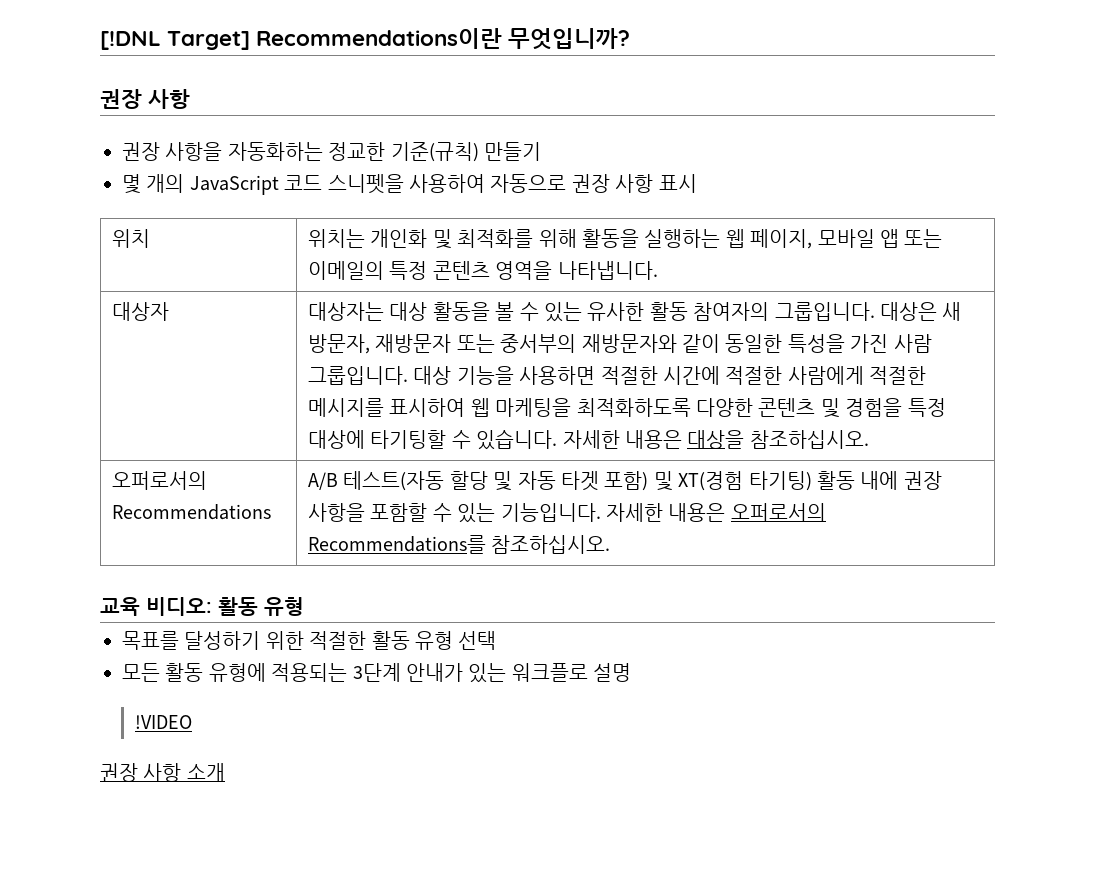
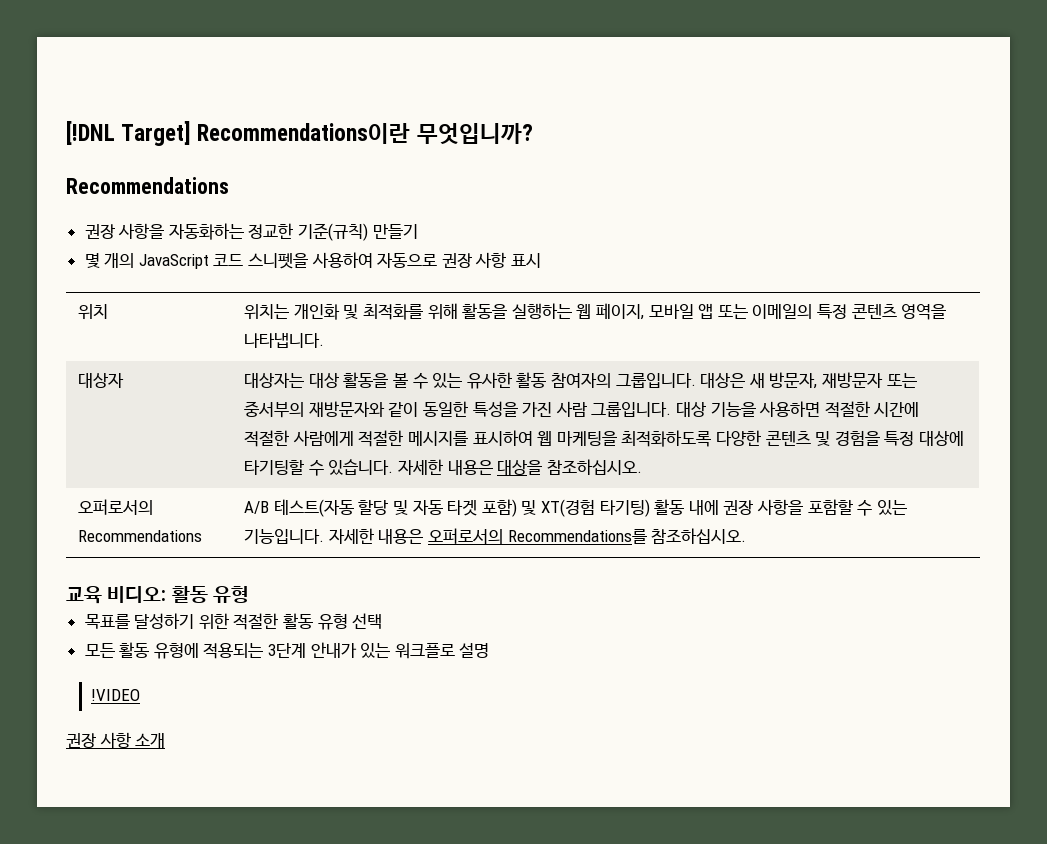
  [!DNL Target] Recommendations이란 무엇입니까?
- 권장 사항
+ Recommendations

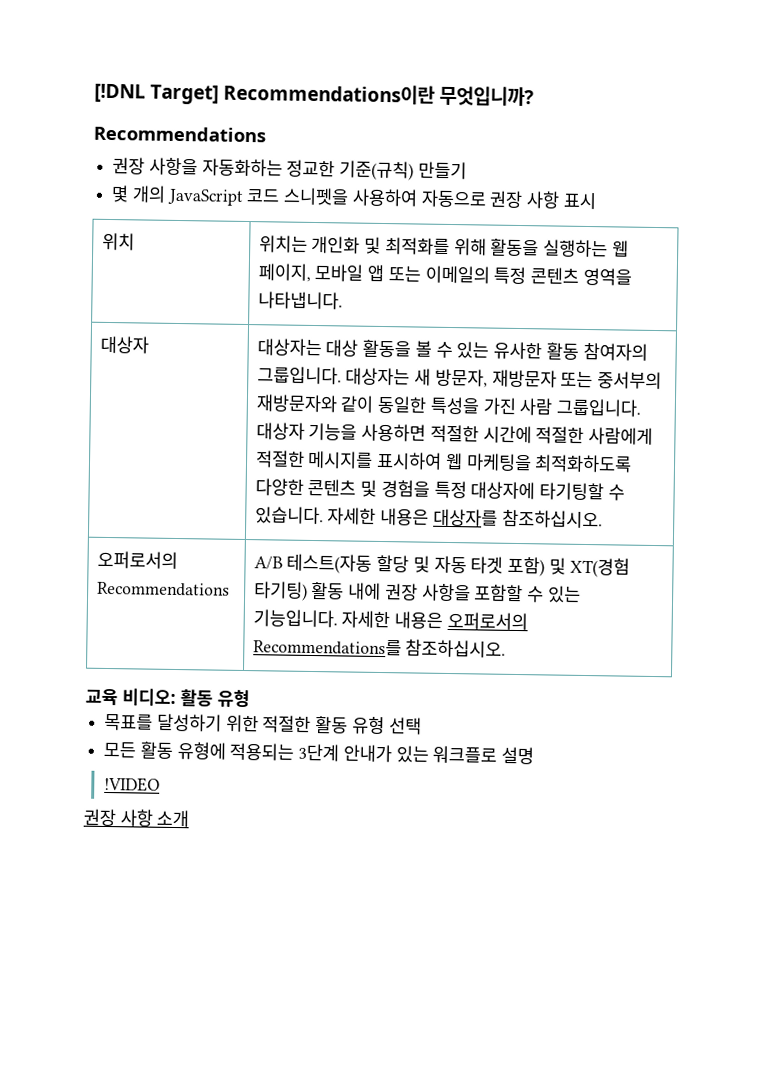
- 대상은 새 방문자, 재방문자 또는 중서부의 재방문자와 같이 동일한 특성을 가진 사람 그룹입니다.
+ 대상자는 새 방문자, 재방문자 또는 중서부의 재방문자와 같이 동일한 특성을 가진 사람 그룹입니다.
- 대상 기능을 사용하면 적절한 시간에 적절한 사람에게 적절한 메시지를 표시하여 웹 마케팅을 최적화하도록 다양한 콘텐츠 및 경험을 특정 대상에 타기팅할 수 있습니다.
+ 대상자 기능을 사용하면 적절한 시간에 적절한 사람에게 적절한 메시지를 표시하여 웹 마케팅을 최적화하도록 다양한 콘텐츠 및 경험을 특정 대상자에 타기팅할 수 있습니다.
- 자세한 내용은 대상을 참조하십시오.
+ 자세한 내용은 대상자를 참조하십시오.

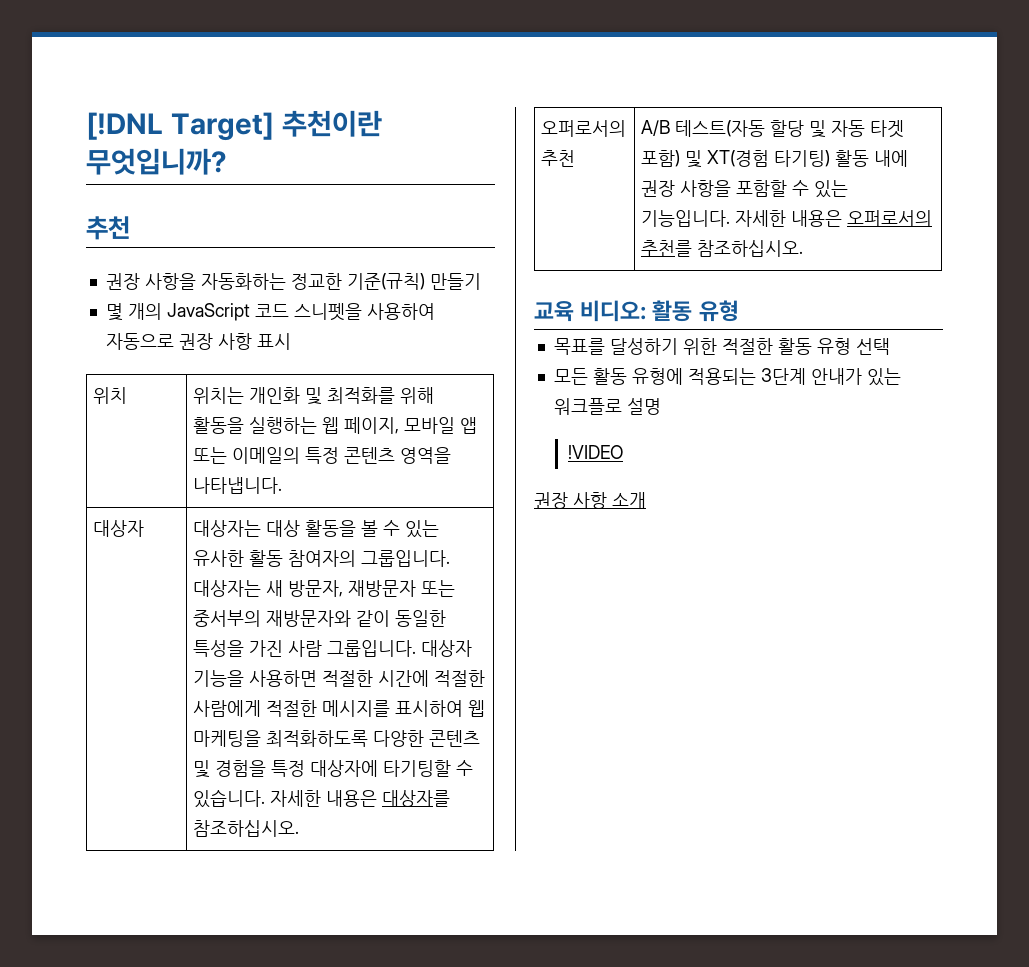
- [!DNL Target] Recommendations이란 무엇입니까?
- Recommendations
+ [!DNL Target] 추천이란 무엇입니까?
+ 추천
- 오퍼로서의 Recommendations | A/B 테스트(자동 할당 및 자동 타겟 포함) 및 XT(경험 타기팅) 활동 내에 권장 사항을 포함할 수 있는 기능입니다. 자세한 내용은 오퍼로서의 Recommendations를 참조하십시오.
+ 오퍼로서의 추천 | A/B 테스트(자동 할당 및 자동 타겟 포함) 및 XT(경험 타기팅) 활동 내에 권장 사항을 포함할 수 있는 기능입니다. 자세한 내용은 오퍼로서의 추천를 참조하십시오.

